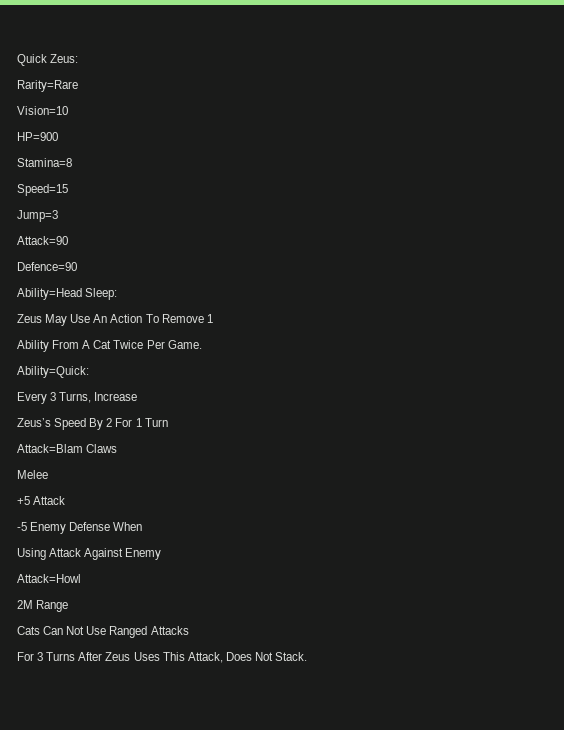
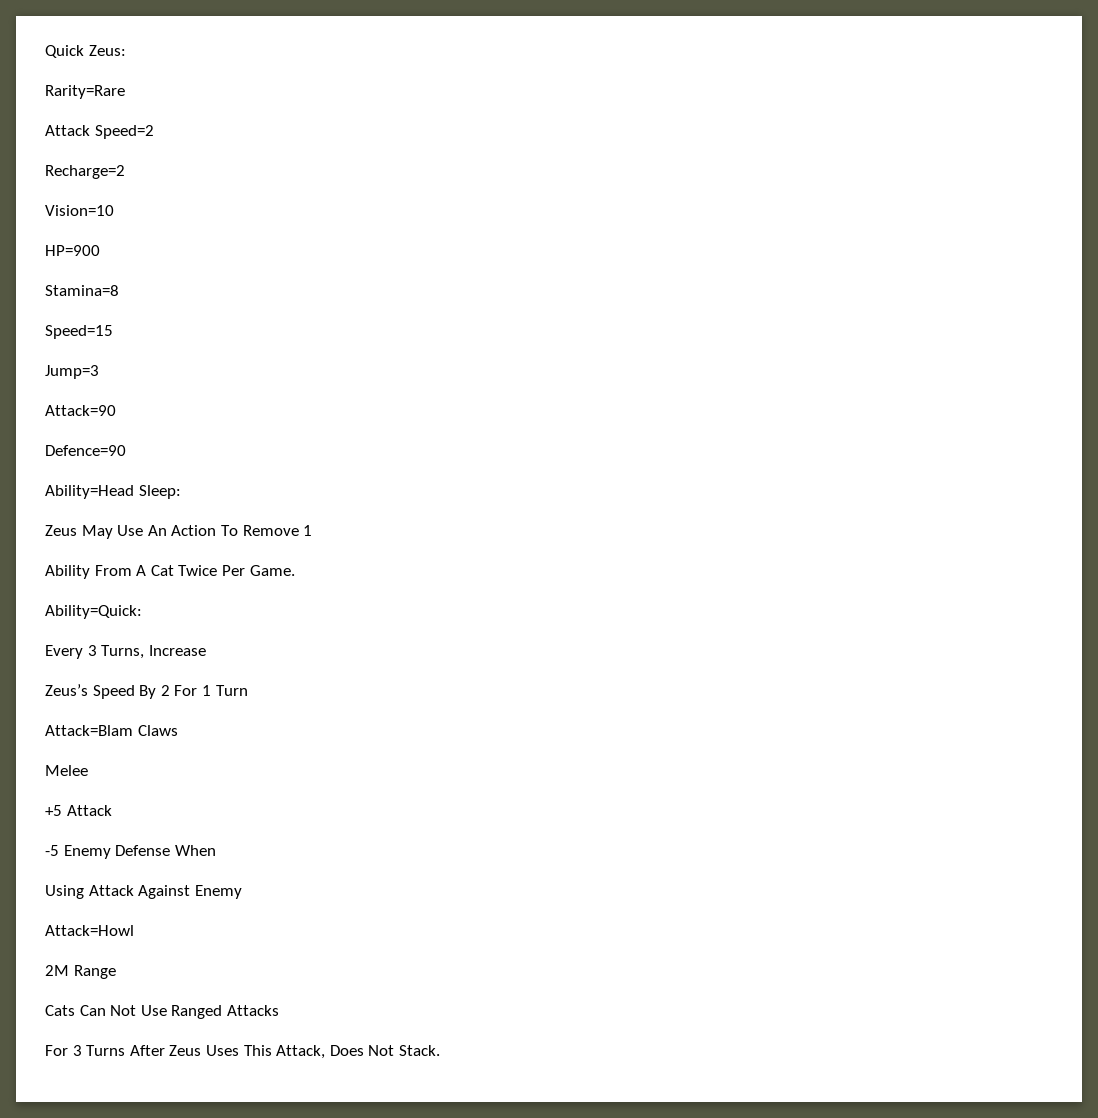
+ Attack Speed=2
+ Recharge=2

